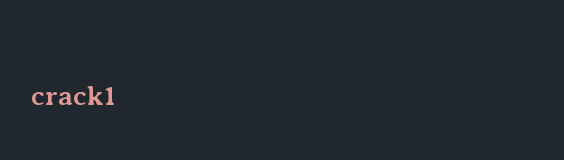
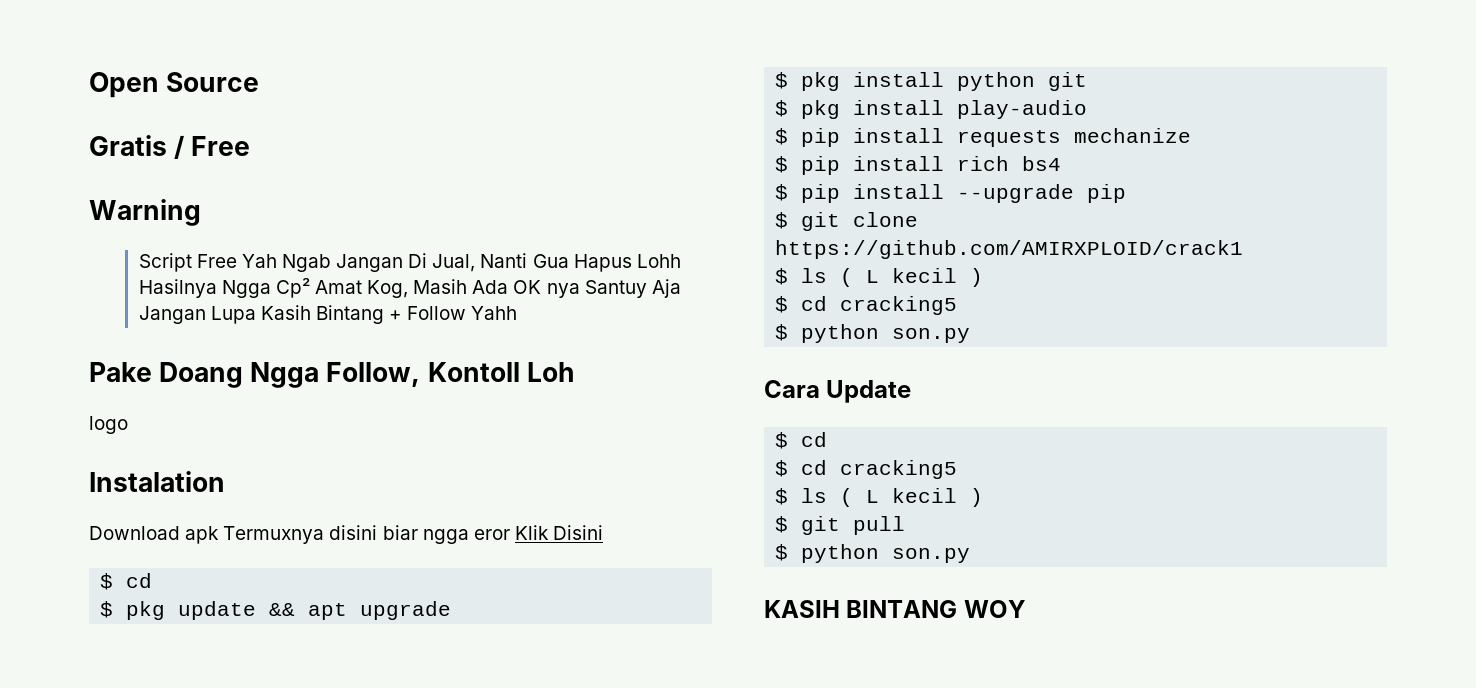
- crack1
+ Open Source
+ Gratis / Free
+ Warning
+ Script Free Yah Ngab Jangan Di Jual, Nanti Gua Hapus Lohh Hasilnya Ngga Cp² Amat Kog, Masih Ada OK nya Santuy Aja Jangan Lupa Kasih Bintang + Follow Yahh
+ Pake Doang Ngga Follow, Kontoll Loh
+ logo
+ Instalation
+ Download apk Termuxnya disini biar ngga eror Klik Disini
+ $ cd
+ $ pkg update && apt upgrade
+ $ pkg install python git
+ $ pkg install play-audio
+ $ pip install requests mechanize
+ $ pip install rich bs4
+ $ pip install --upgrade pip
+ $ git clone https://github.com/AMIRXPLOID/crack1
+ $ ls ( L kecil )
+ $ cd cracking5
+ $ python son.py
+ Cara Update
+ $ cd
+ $ cd cracking5
+ $ ls ( L kecil )
+ $ git pull
+ $ python son.py
+ KASIH BINTANG WOY

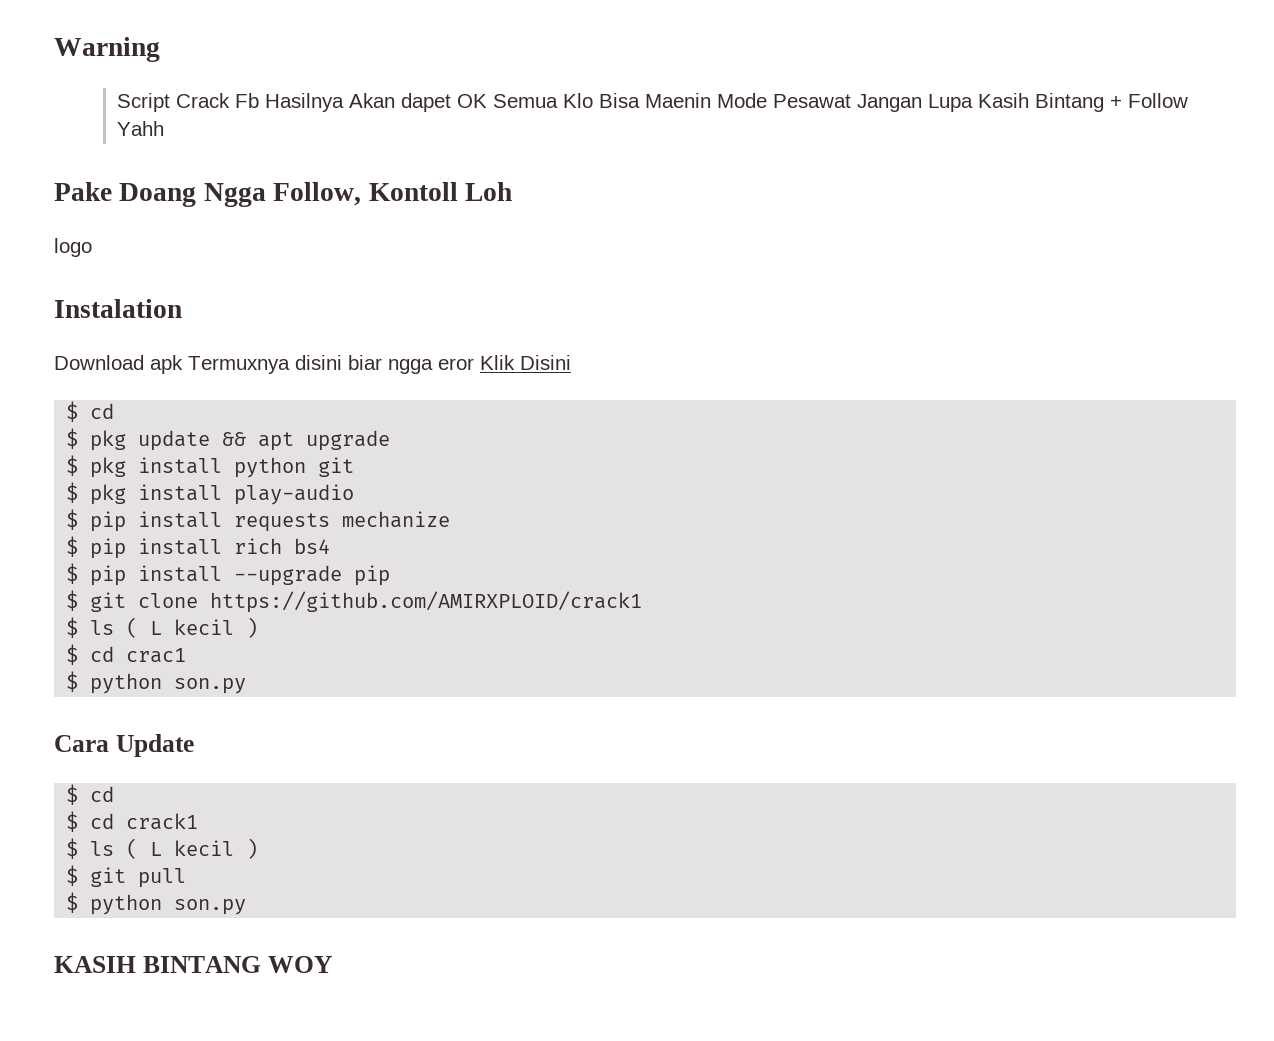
- Open Source
- Gratis / Free
  Warning
- Script Free Yah Ngab Jangan Di Jual, Nanti Gua Hapus Lohh Hasilnya Ngga Cp² Amat Kog, Masih Ada OK nya Santuy Aja Jangan Lupa Kasih Bintang + Follow Yahh
+ Script Crack Fb Hasilnya Akan dapet OK Semua Klo Bisa Maenin Mode Pesawat Jangan Lupa Kasih Bintang + Follow Yahh
  $ git clone https://github.com/AMIRXPLOID/crack1
  $ ls ( L kecil )
- $ cd cracking5
+ $ cd crac1
  Cara Update
  $ cd
- $ cd cracking5
+ $ cd crack1

